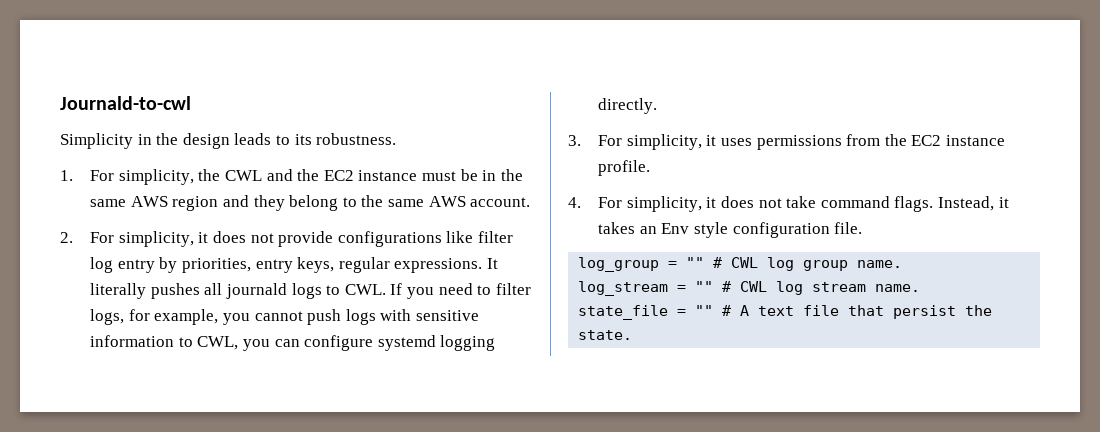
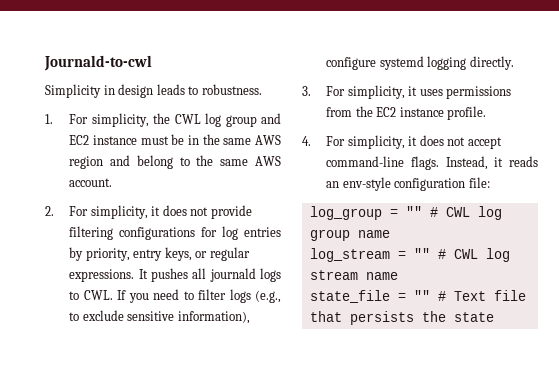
- Simplicity in the design leads to its robustness.
+ Simplicity in design leads to robustness.
- 1. For simplicity, the CWL and the EC2 instance must be in the same AWS region and they belong to the same AWS account.
+ 1. For simplicity, the CWL log group and EC2 instance must be in the same AWS region and belong to the same AWS account.
- 2. For simplicity, it does not provide configurations like filter log entry by priorities, entry keys, regular expressions.
+ 2. For simplicity, it does not provide filtering configurations for log entries by priority, entry keys, or regular expressions.
- It literally pushes all journald logs to CWL. If you need to filter logs, for example, you cannot push logs with sensitive information to CWL, you can configure systemd logging directly.
+ It pushes all journald logs to CWL. If you need to filter logs (e.g., to exclude sensitive information), configure systemd logging directly.
- 4. For simplicity, it does not take command flags.
+ 4. For simplicity, it does not accept command-line flags.
- Instead, it takes an Env style configuration file.
+ Instead, it reads an env-style configuration file:
- log_group = "" # CWL log group name.
+ log_group = "" # CWL log group name
- log_stream = "" # CWL log stream name.
+ log_stream = "" # CWL log stream name
- state_file = "" # A text file that persist the state.
+ state_file = "" # Text file that persists the state

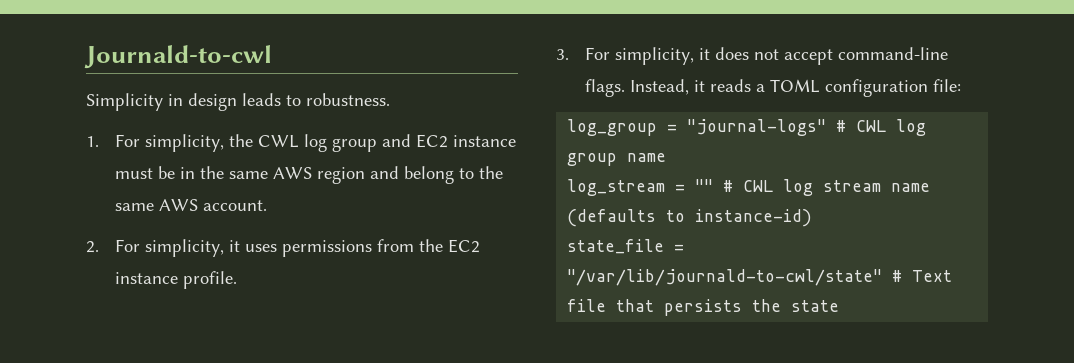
- 2. For simplicity, it does not provide filtering configurations for log entries by priority, entry keys, or regular expressions. It pushes all journald logs to CWL. If you need to filter logs (e.g., to exclude sensitive information), configure systemd logging directly.
- 3. For simplicity, it uses permissions from the EC2 instance profile.
+ 2. For simplicity, it uses permissions from the EC2 instance profile.
- 4. For simplicity, it does not accept command-line flags.
+ 3. For simplicity, it does not accept command-line flags.
- Instead, it reads an env-style configuration file:
+ Instead, it reads a TOML configuration file:
- log_group = "" # CWL log group name
+ log_group = "journal-logs" # CWL log group name
- log_stream = "" # CWL log stream name
+ log_stream = "" # CWL log stream name (defaults to instance-id)
- state_file = "" # Text file that persists the state
+ state_file = "/var/lib/journald-to-cwl/state" # Text file that persists the state

